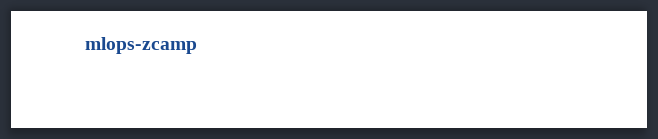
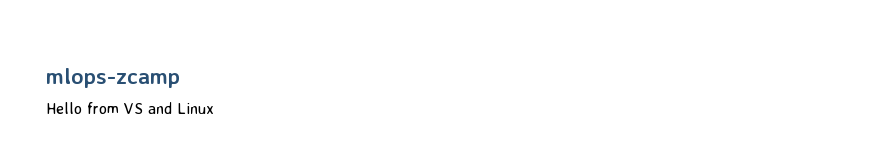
+ Hello from VS and Linux

